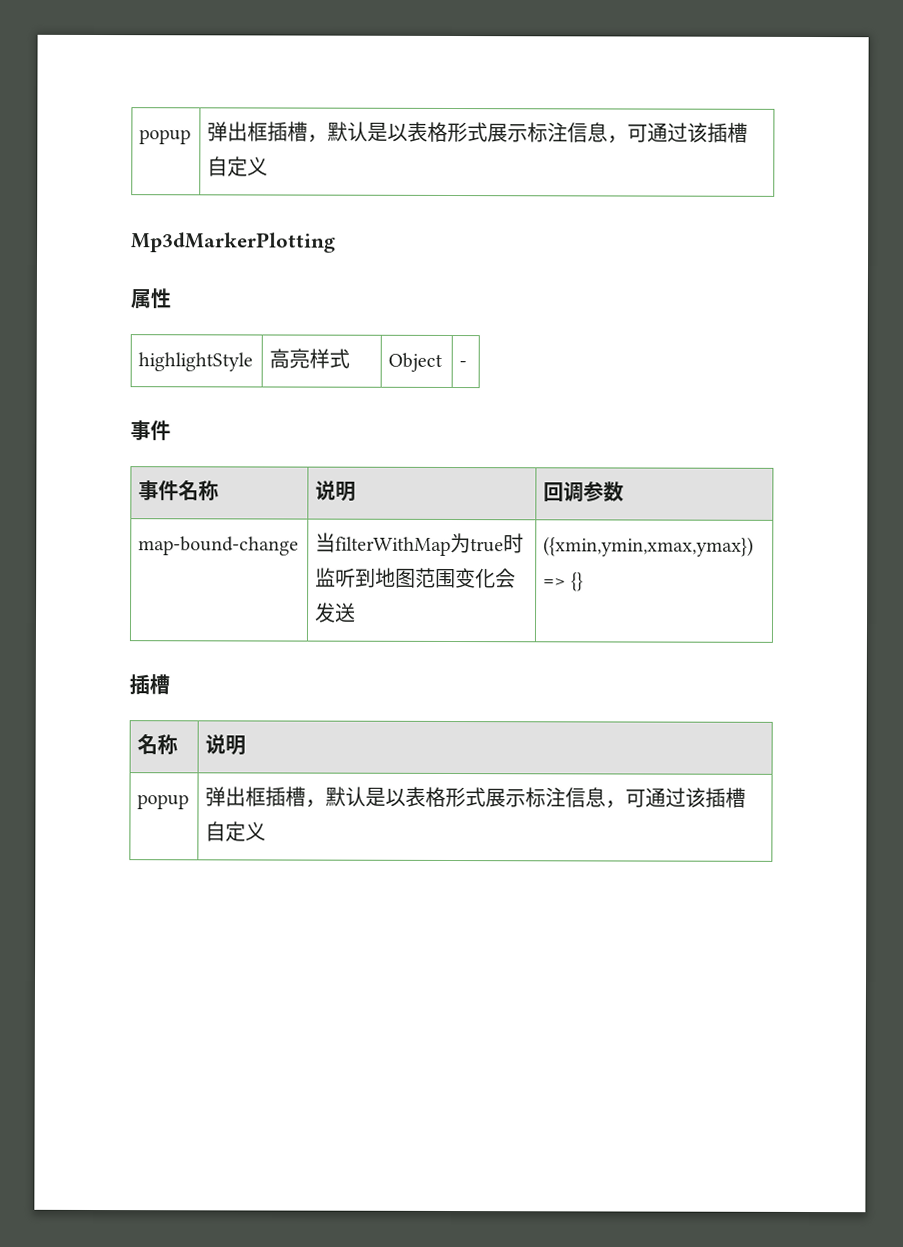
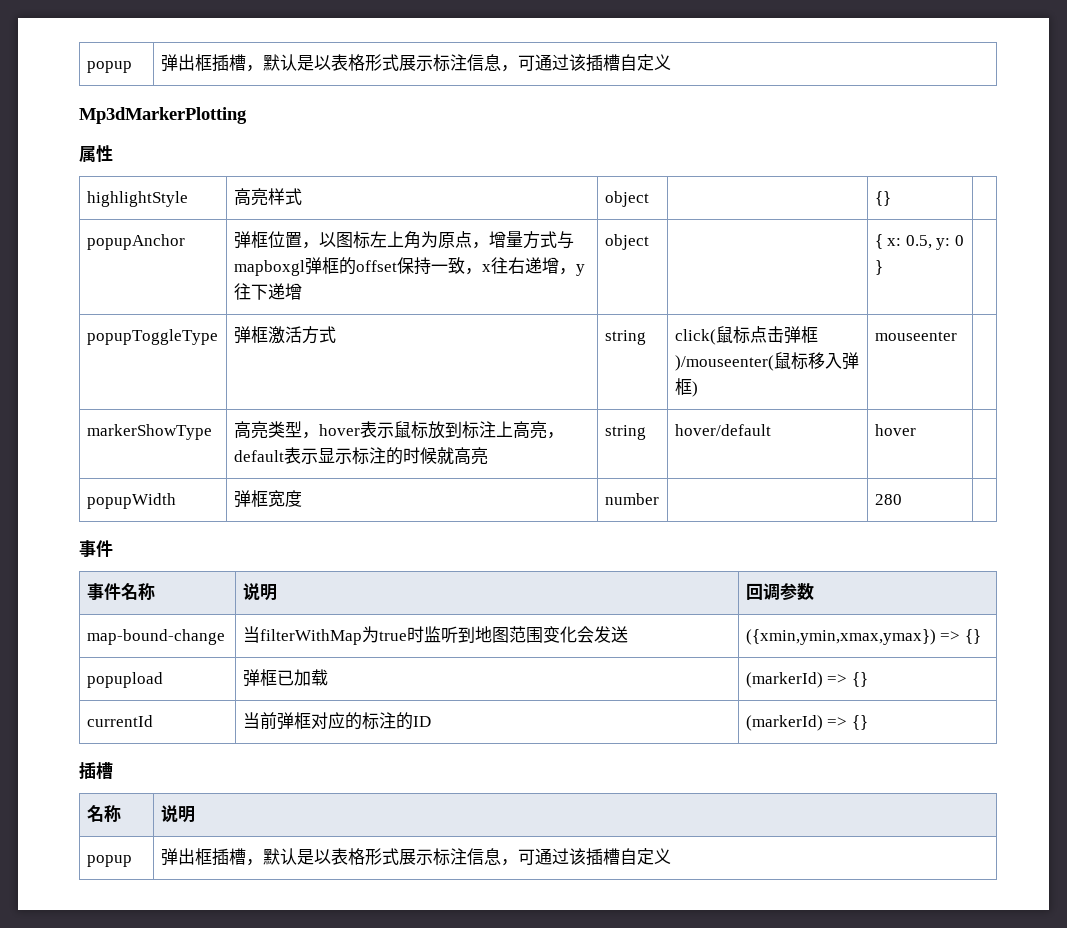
- highlightStyle | 高亮样式 | Object | -
+ highlightStyle | 高亮样式 | object | | {} |
+ popupAnchor | 弹框位置，以图标左上角为原点，增量方式与mapboxgl弹框的offset保持一致，x往右递增，y往下递增 | object | | { x: 0.5, y: 0 } |
+ popupToggleType | 弹框激活方式 | string | click(鼠标点击弹框)/mouseenter(鼠标移入弹框) | mouseenter |
+ markerShowType | 高亮类型，hover表示鼠标放到标注上高亮，default表示显示标注的时候就高亮 | string | hover/default | hover |
+ popupWidth | 弹框宽度 | number | | 280 |
+ popupload | 弹框已加载 | (markerId) => {}
+ currentId | 当前弹框对应的标注的ID | (markerId) => {}

